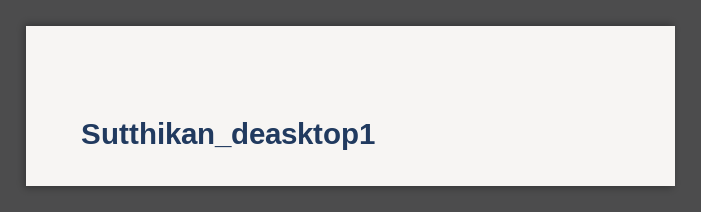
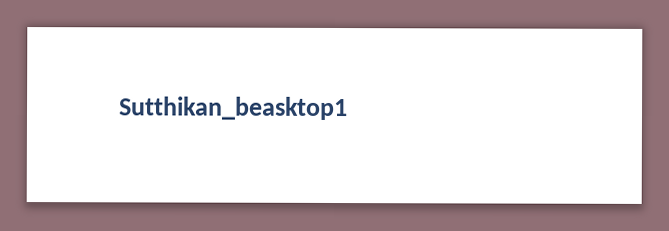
- Sutthikan_deasktop1
+ Sutthikan_beasktop1

